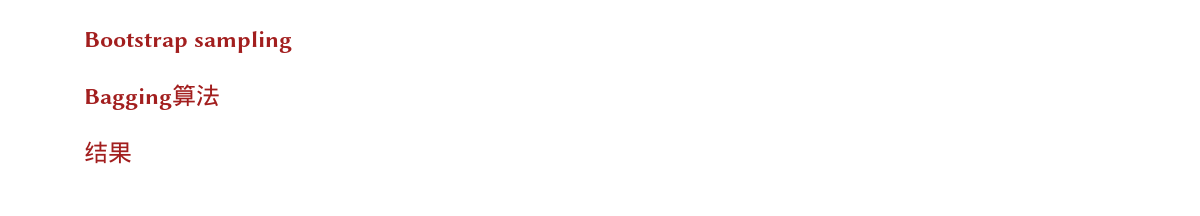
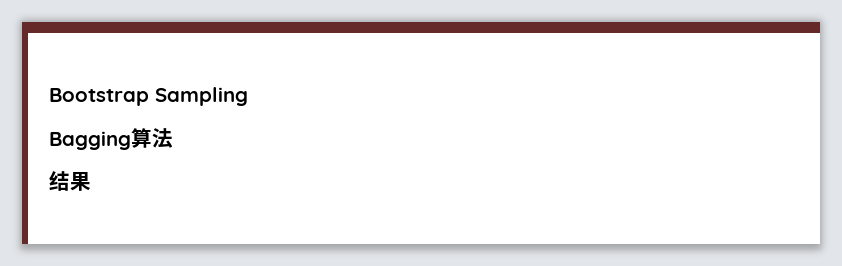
- Bootstrap sampling
+ Bootstrap Sampling

